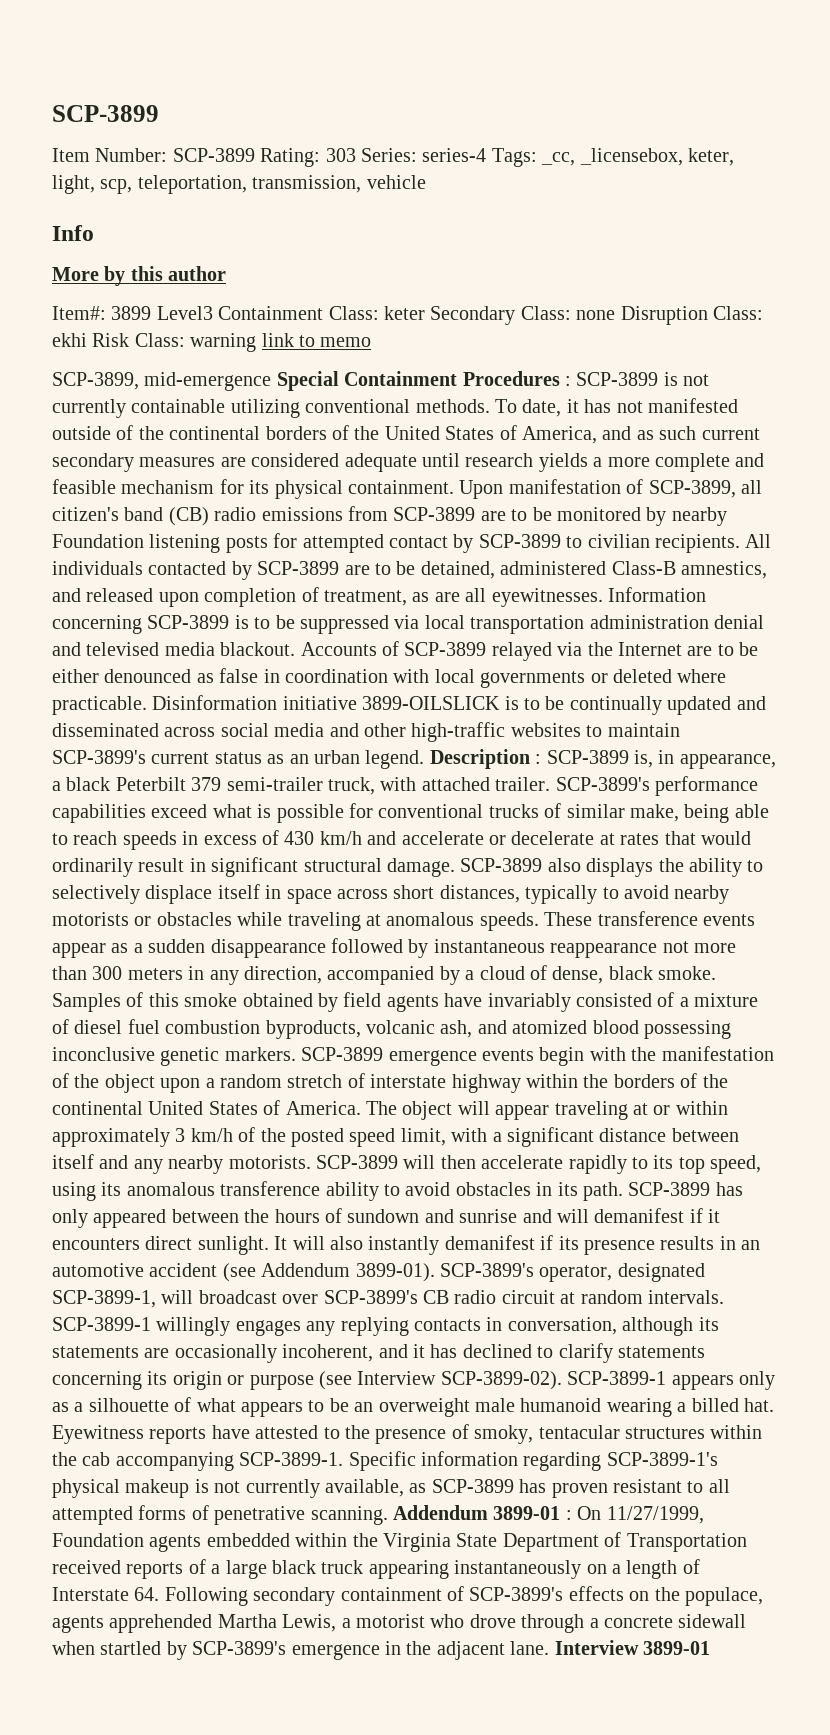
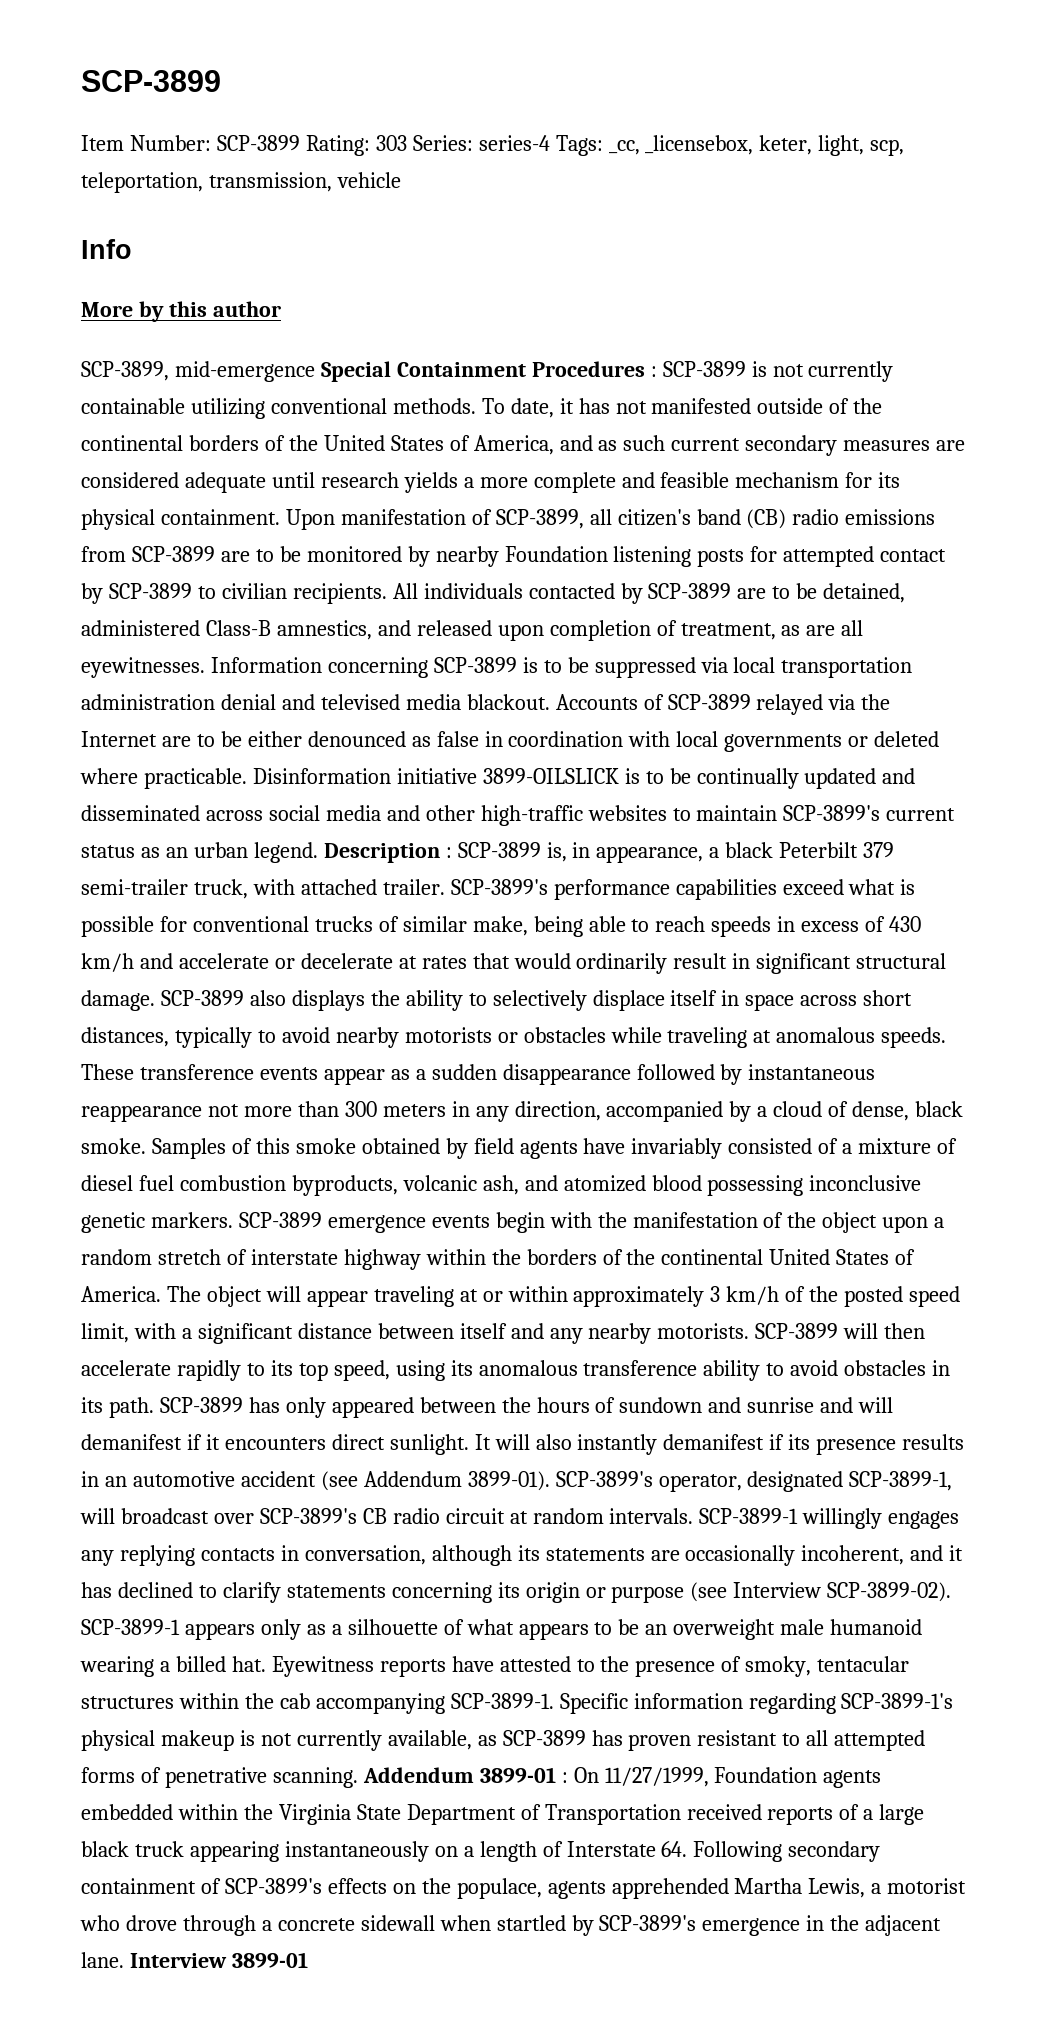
- Item#: 3899 Level3 Containment Class: keter Secondary Class: none Disruption Class: ekhi Risk Class: warning link to memo

